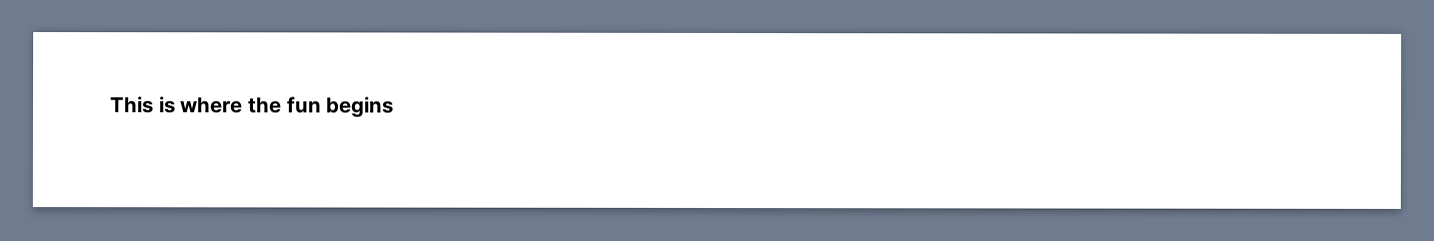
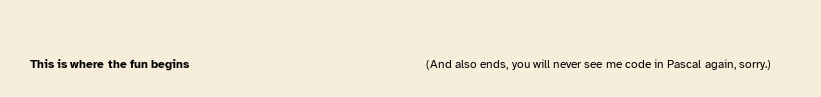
+ (And also ends, you will never see me code in Pascal again, sorry.)

